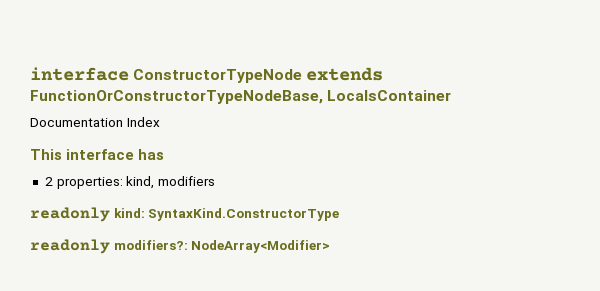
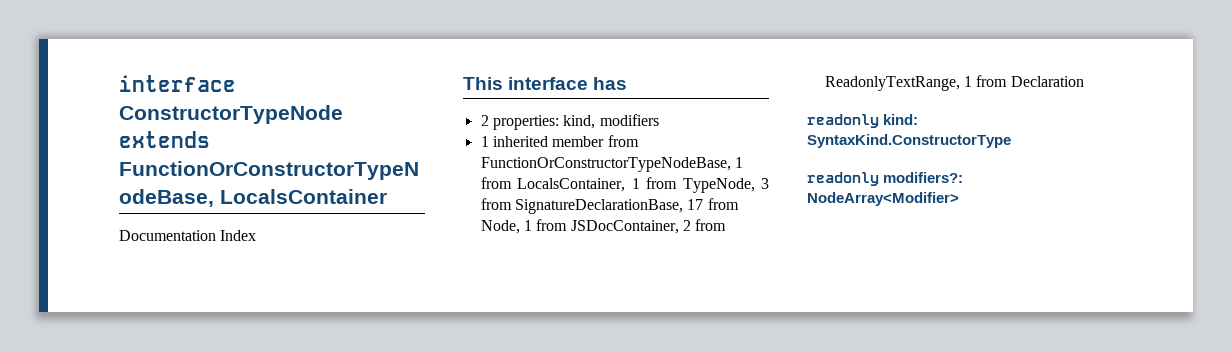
+ 1 inherited member from FunctionOrConstructorTypeNodeBase, 1 from LocalsContainer, 1 from TypeNode, 3 from SignatureDeclarationBase, 17 from Node, 1 from JSDocContainer, 2 from ReadonlyTextRange, 1 from Declaration

